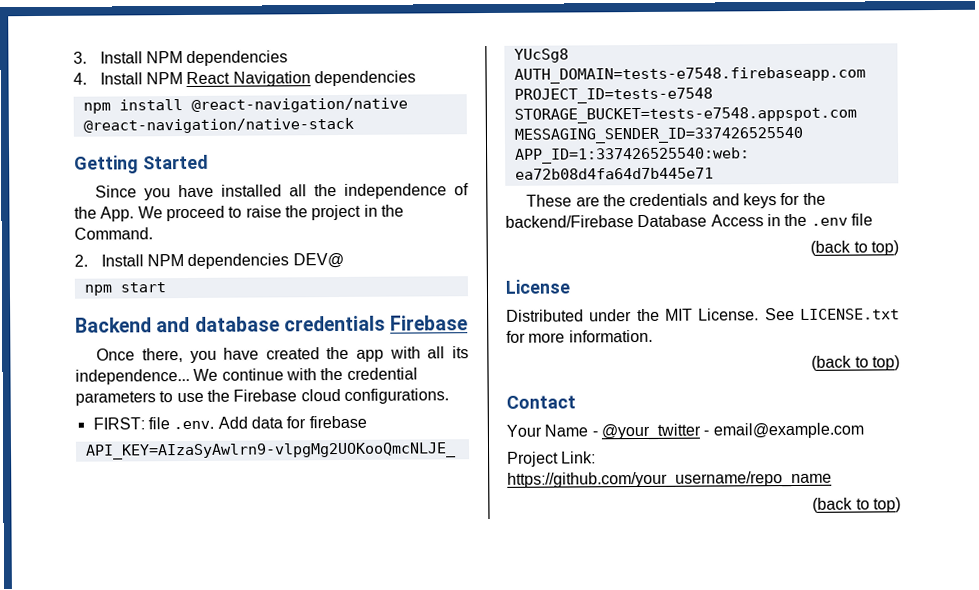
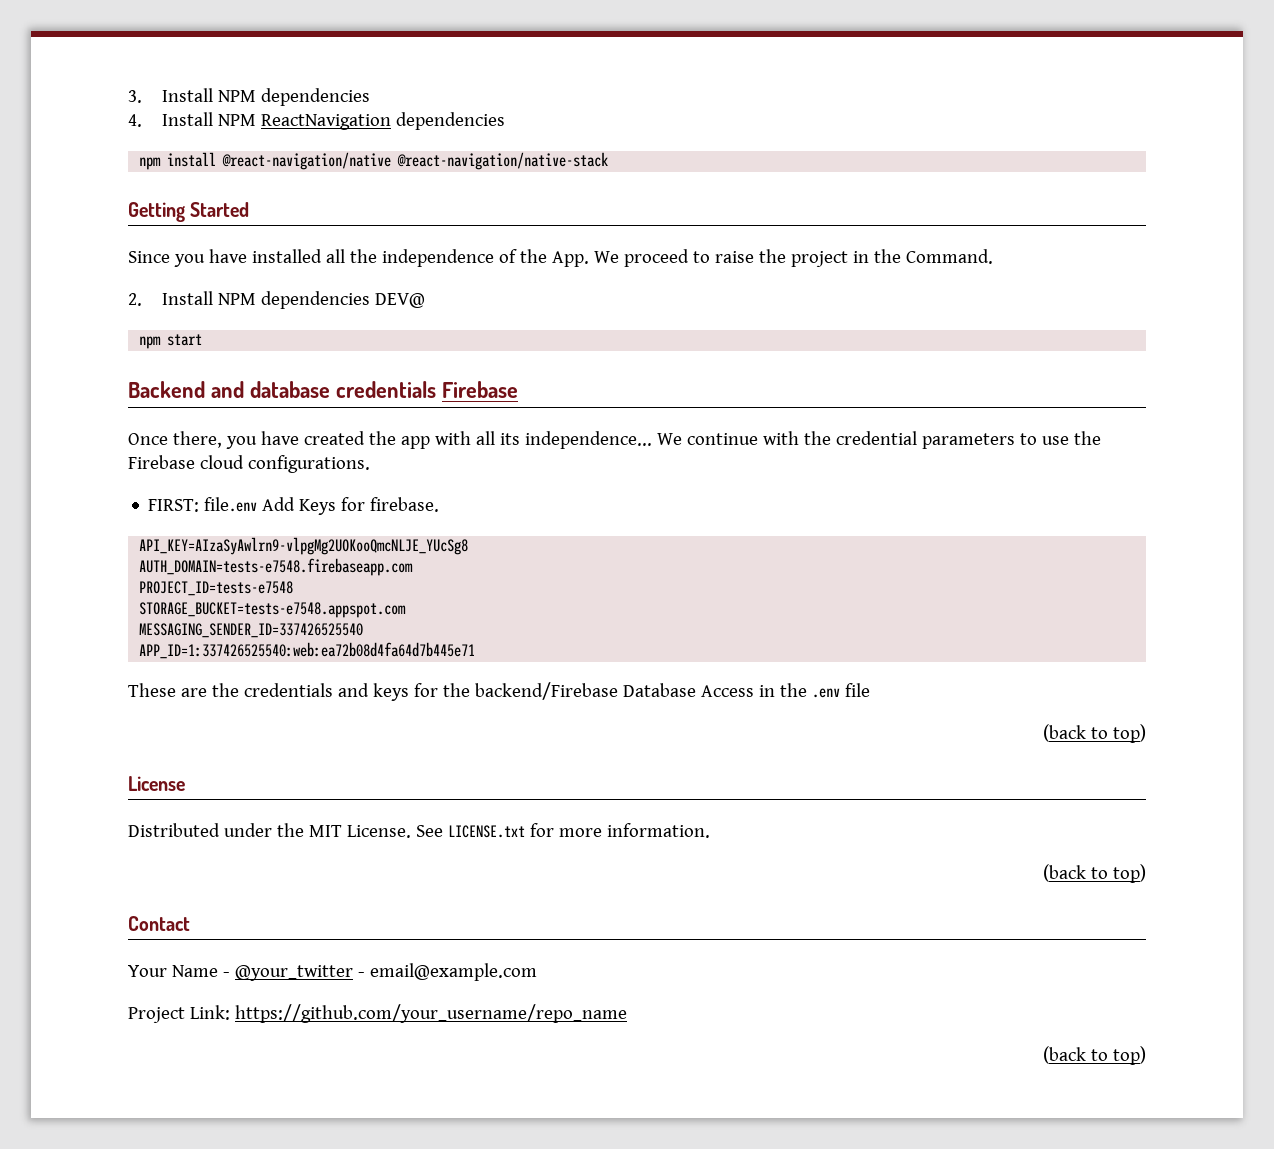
- 4. Install NPM React Navigation dependencies
+ 4. Install NPM ReactNavigation dependencies
- FIRST: file .env. Add data for firebase
+ FIRST: file.env Add Keys for firebase.

